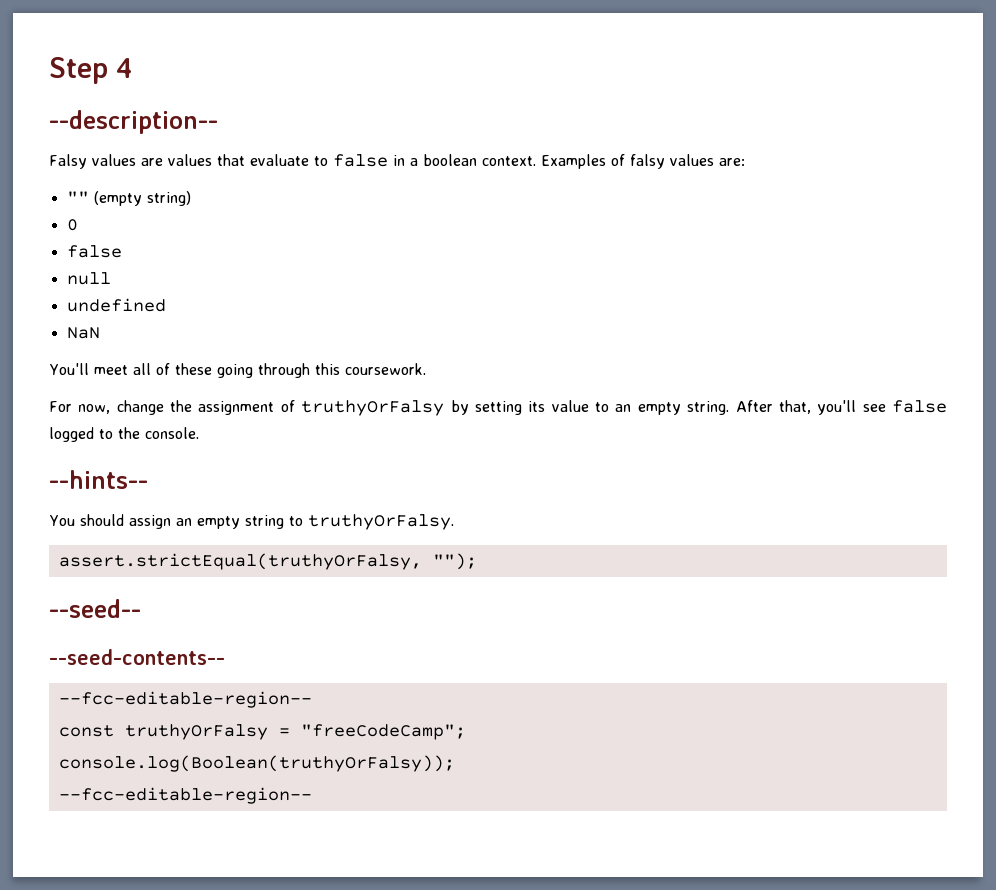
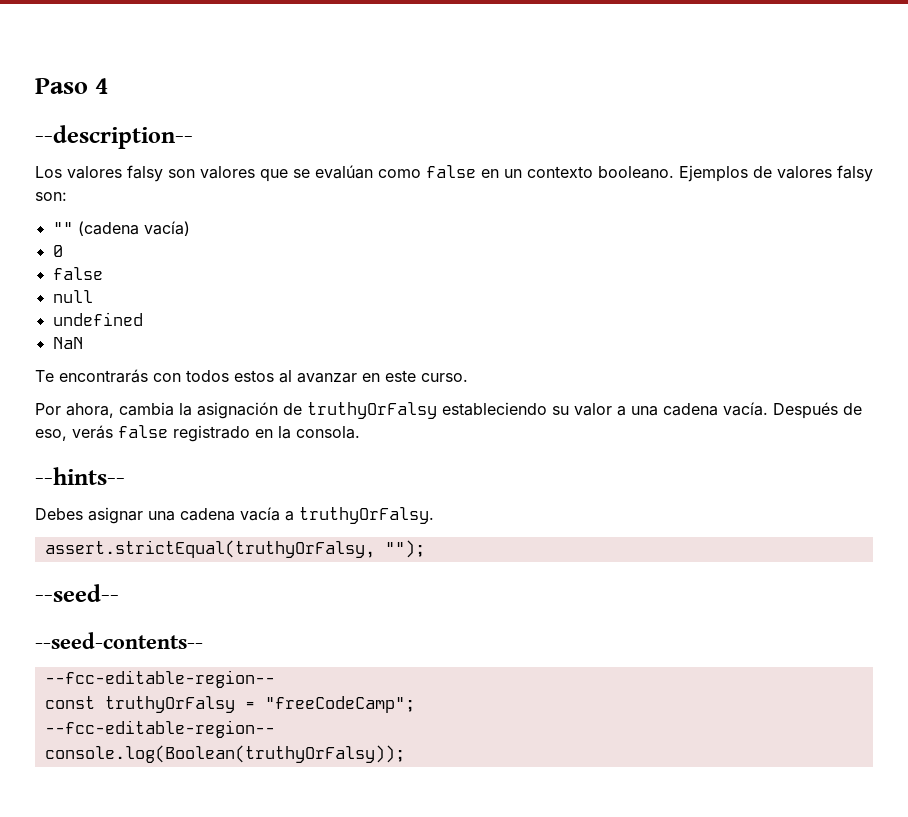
- Step 4
+ Paso 4
- Falsy values are values that evaluate to false in a boolean context. Examples of falsy values are:
+ Los valores falsy son valores que se evalúan como false en un contexto booleano. Ejemplos de valores falsy son:
- "" (empty string)
+ "" (cadena vacía)
- You'll meet all of these going through this coursework.
- For now, change the assignment of truthyOrFalsy by setting its value to an empty string. After that, you'll see false logged to the console.
+ Te encontrarás con todos estos al avanzar en este curso.
+ Por ahora, cambia la asignación de truthyOrFalsy estableciendo su valor a una cadena vacía. Después de eso, verás false registrado en la consola.
  --hints--
- You should assign an empty string to truthyOrFalsy.
+ Debes asignar una cadena vacía a truthyOrFalsy.
  const truthyOrFalsy = "freeCodeCamp";
+ --fcc-editable-region--
  console.log(Boolean(truthyOrFalsy));
- --fcc-editable-region--

